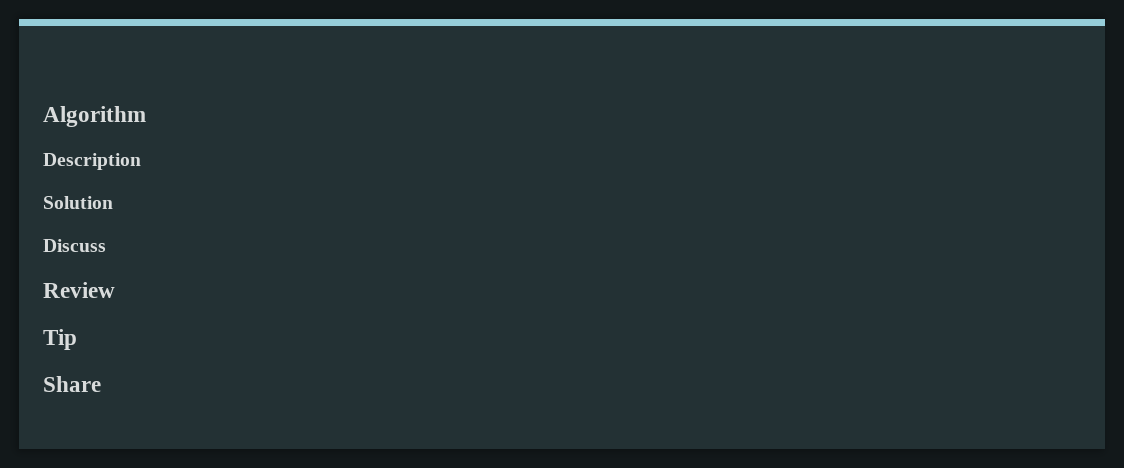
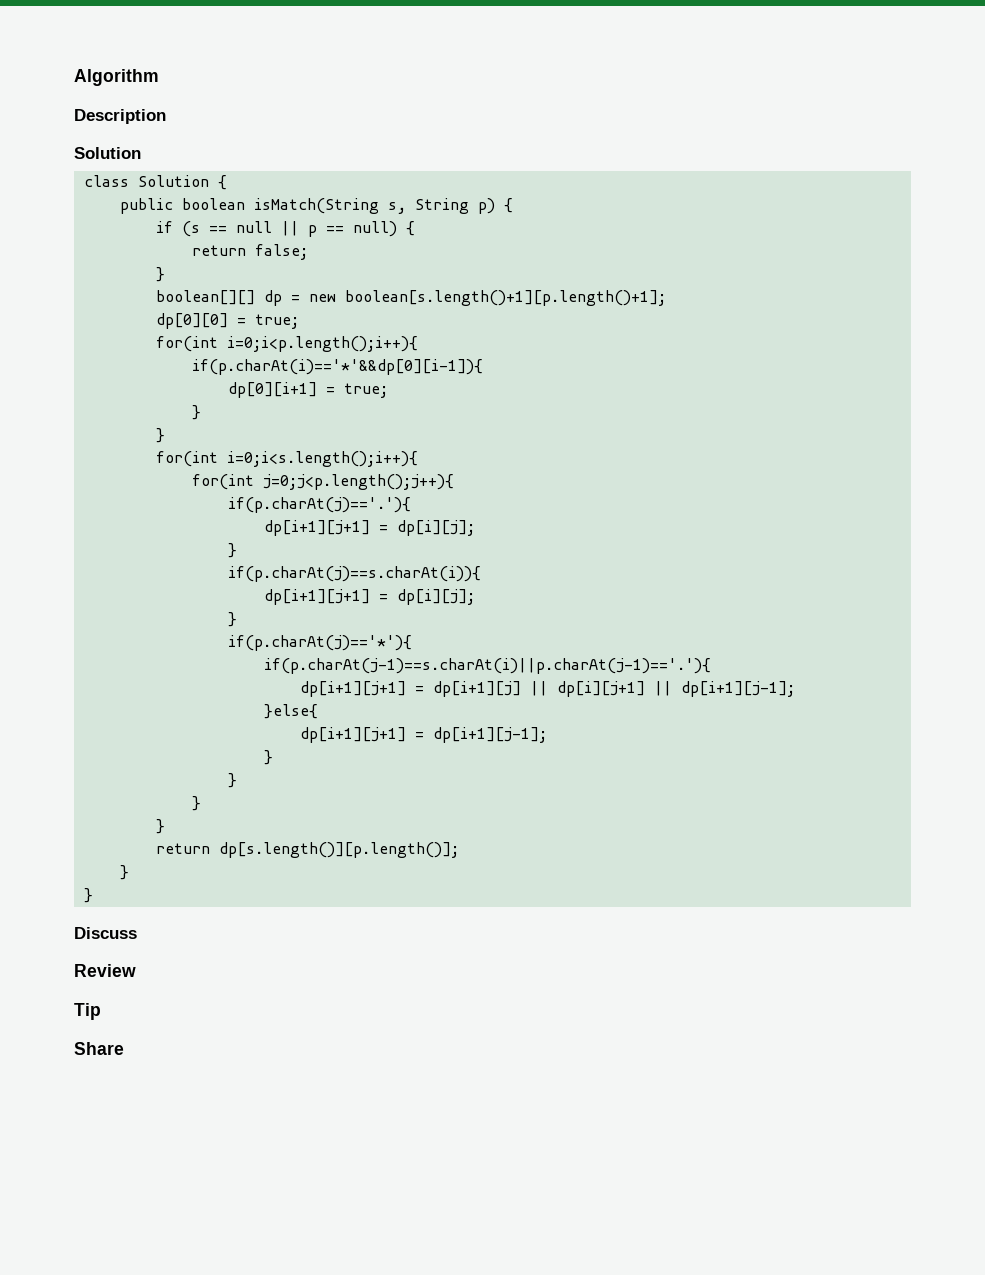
+ class Solution {
+ public boolean isMatch(String s, String p) {
+ if (s == null || p == null) {
+ return false;
+ }
+ boolean[][] dp = new boolean[s.length()+1][p.length()+1];
+ dp[0][0] = true;
+ for(int i=0;i<p.length();i++){
+ if(p.charAt(i)=='*'&&dp[0][i-1]){
+ dp[0][i+1] = true;
+ }
+ }
+ for(int i=0;i<s.length();i++){
+ for(int j=0;j<p.length();j++){
+ if(p.charAt(j)=='.'){
+ dp[i+1][j+1] = dp[i][j];
+ }
+ if(p.charAt(j)==s.charAt(i)){
+ dp[i+1][j+1] = dp[i][j];
+ }
+ if(p.charAt(j)=='*'){
+ if(p.charAt(j-1)==s.charAt(i)||p.charAt(j-1)=='.'){
+ dp[i+1][j+1] = dp[i+1][j] || dp[i][j+1] || dp[i+1][j-1];
+ }else{
+ dp[i+1][j+1] = dp[i+1][j-1];
+ }
+ }
+ }
+ }
+ return dp[s.length()][p.length()];
+ }
+ }

